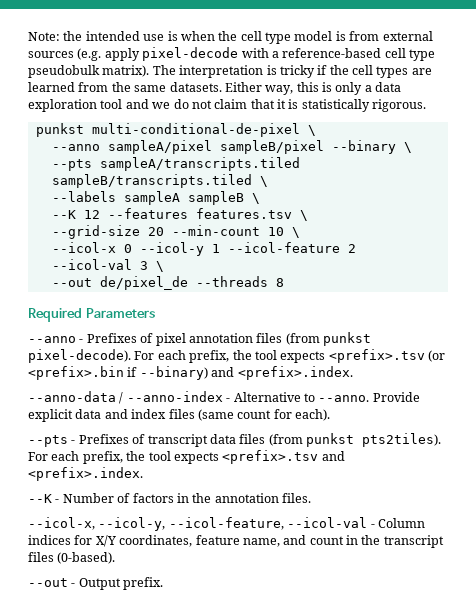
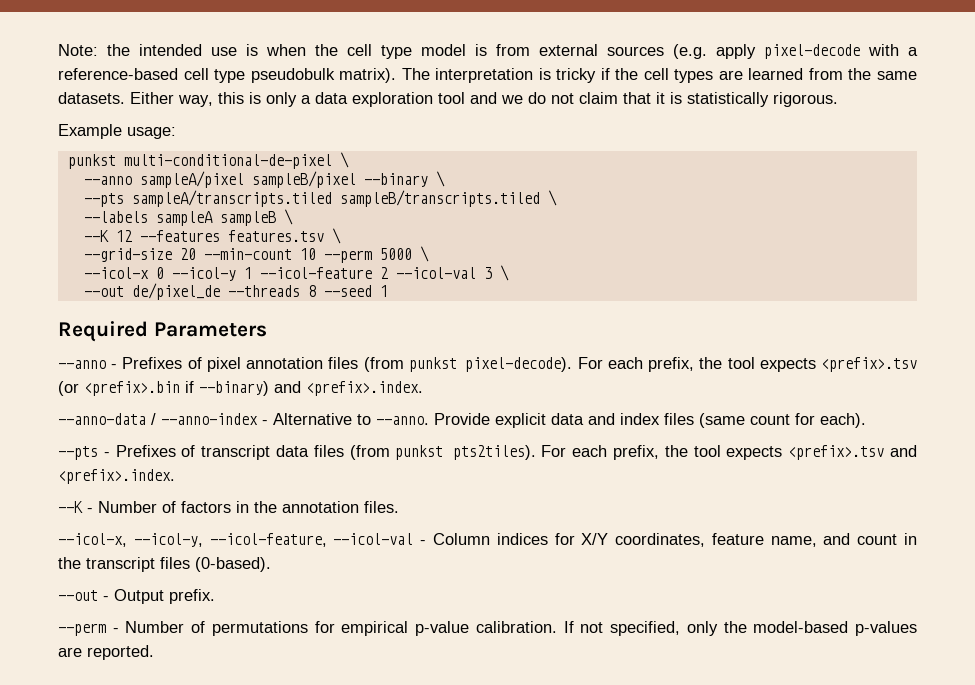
+ Example usage:
- --grid-size 20 --min-count 10 \
+ --grid-size 20 --min-count 10 --perm 5000 \
- --out de/pixel_de --threads 8
+ --out de/pixel_de --threads 8 --seed 1
+ --perm - Number of permutations for empirical p-value calibration. If not specified, only the model-based p-values are reported.

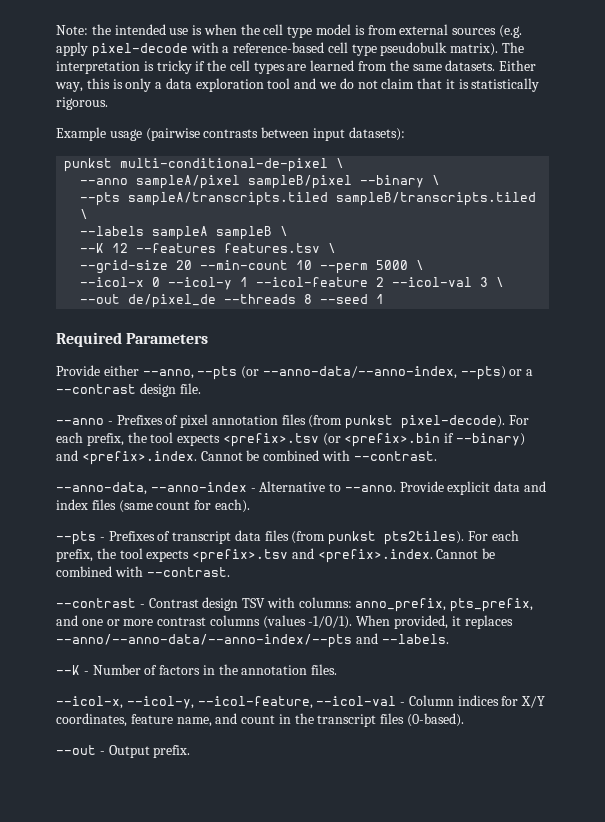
- Example usage:
+ Example usage (pairwise contrasts between input datasets):
+ Provide either --anno, --pts (or --anno-data/--anno-index, --pts) or a --contrast design file.
- For each prefix, the tool expects <prefix>.tsv (or <prefix>.bin if --binary) and <prefix>.index.
- --anno-data / --anno-index - Alternative to --anno.
+ For each prefix, the tool expects <prefix>.tsv (or <prefix>.bin if --binary) and <prefix>.index. Cannot be combined with --contrast.
+ --anno-data, --anno-index - Alternative to --anno.
- For each prefix, the tool expects <prefix>.tsv and <prefix>.index.
+ For each prefix, the tool expects <prefix>.tsv and <prefix>.index. Cannot be combined with --contrast.
+ --contrast - Contrast design TSV with columns: anno_prefix, pts_prefix, and one or more contrast columns (values -1/0/1). When provided, it replaces --anno/--anno-data/--anno-index/--pts and --labels.
- --perm - Number of permutations for empirical p-value calibration. If not specified, only the model-based p-values are reported.

